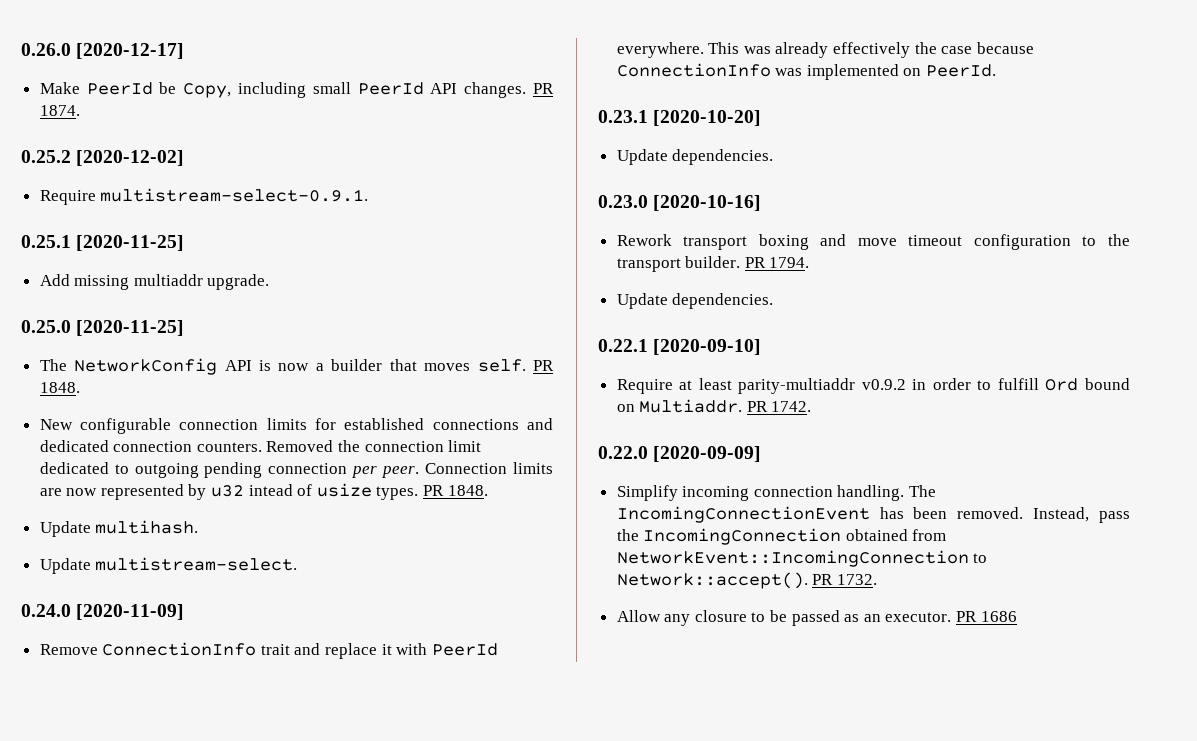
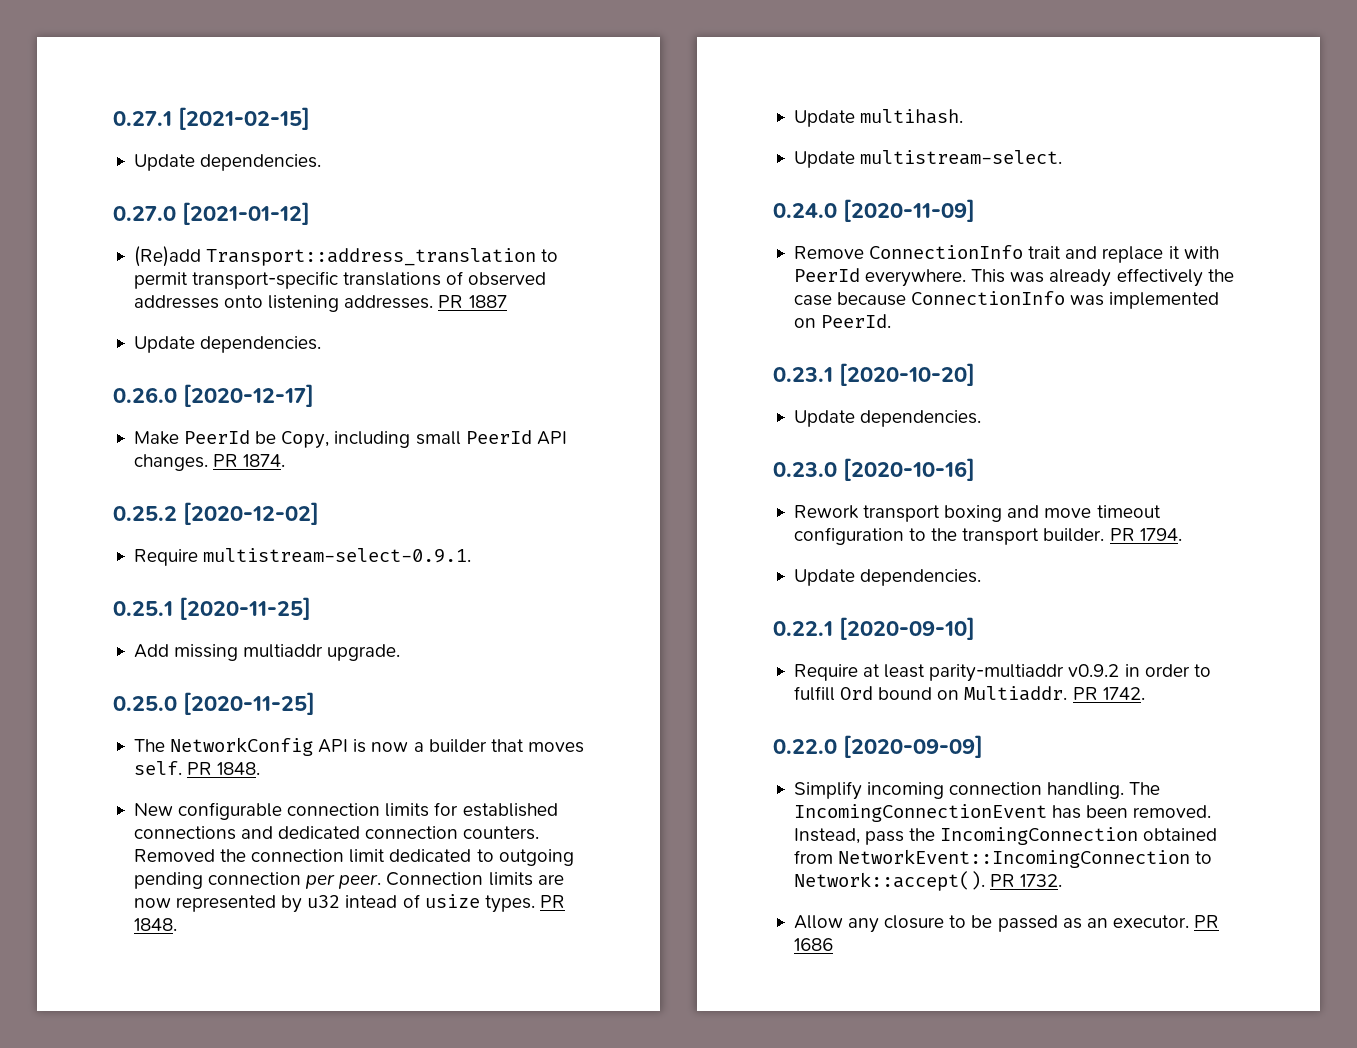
+ 0.27.1 [2021-02-15]
+ Update dependencies.
+ 0.27.0 [2021-01-12]
+ (Re)add Transport::address_translation to permit transport-specific translations of observed addresses onto listening addresses. PR 1887
+ Update dependencies.

